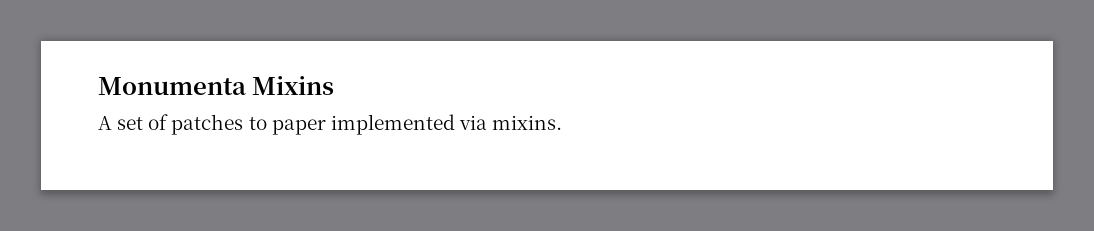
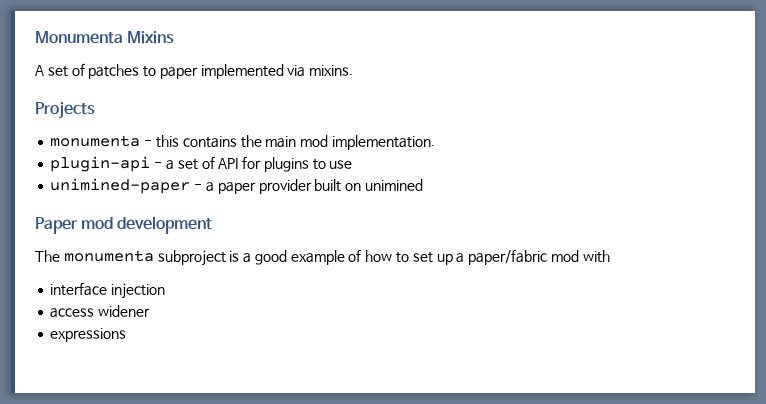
+ Projects
+ monumenta - this contains the main mod implementation.
+ plugin-api - a set of API for plugins to use
+ unimined-paper - a paper provider built on unimined
+ Paper mod development
+ The monumenta subproject is a good example of how to set up a paper/fabric mod with
+ interface injection
+ access widener
+ expressions

